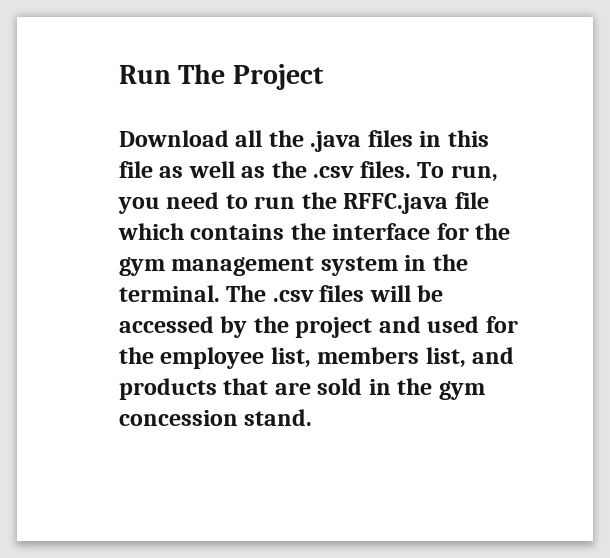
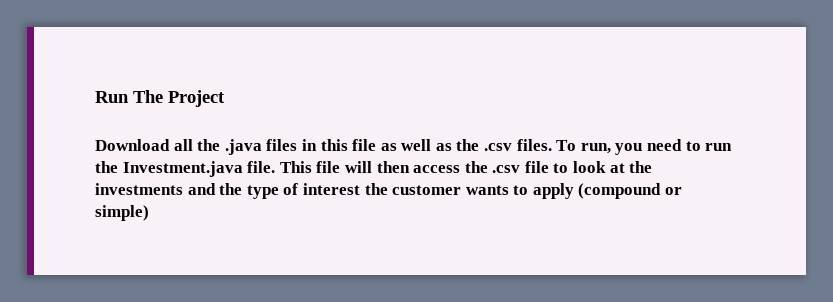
- To run, you need to run the RFFC.java file which contains the interface for the gym management system in the terminal. The .csv files will be accessed by the project and used for the employee list, members list, and products that are sold in the gym concession stand.
+ To run, you need to run the Investment.java file. This file will then access the .csv file to look at the investments and the type of interest the customer wants to apply (compound or simple)

